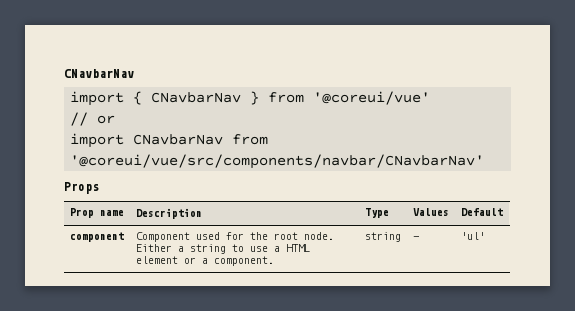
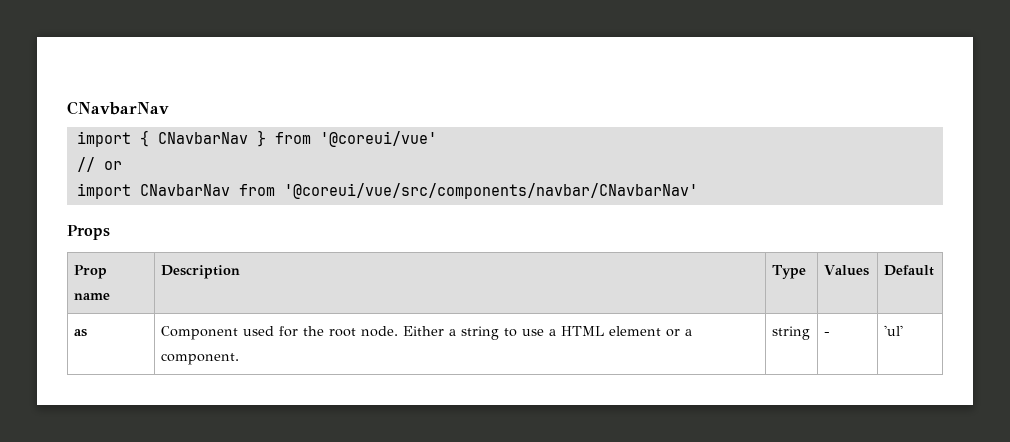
- component | Component used for the root node. Either a string to use a HTML element or a component. | string | - | 'ul'
+ as | Component used for the root node. Either a string to use a HTML element or a component. | string | - | 'ul'

